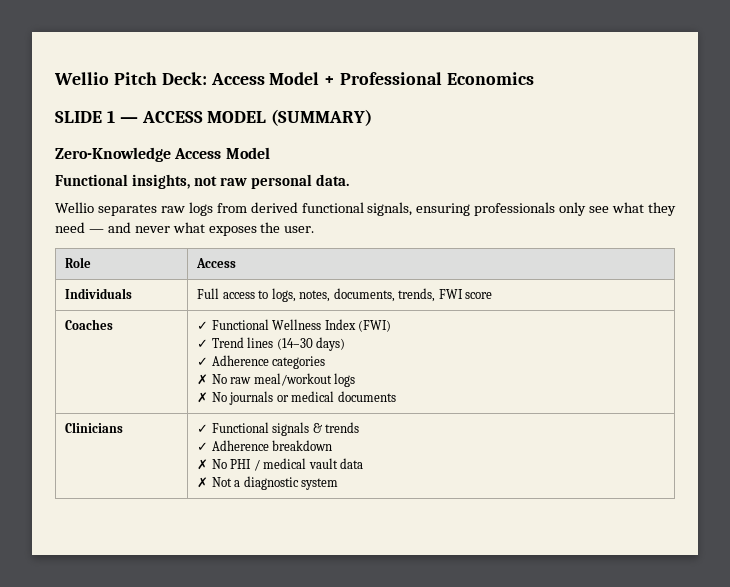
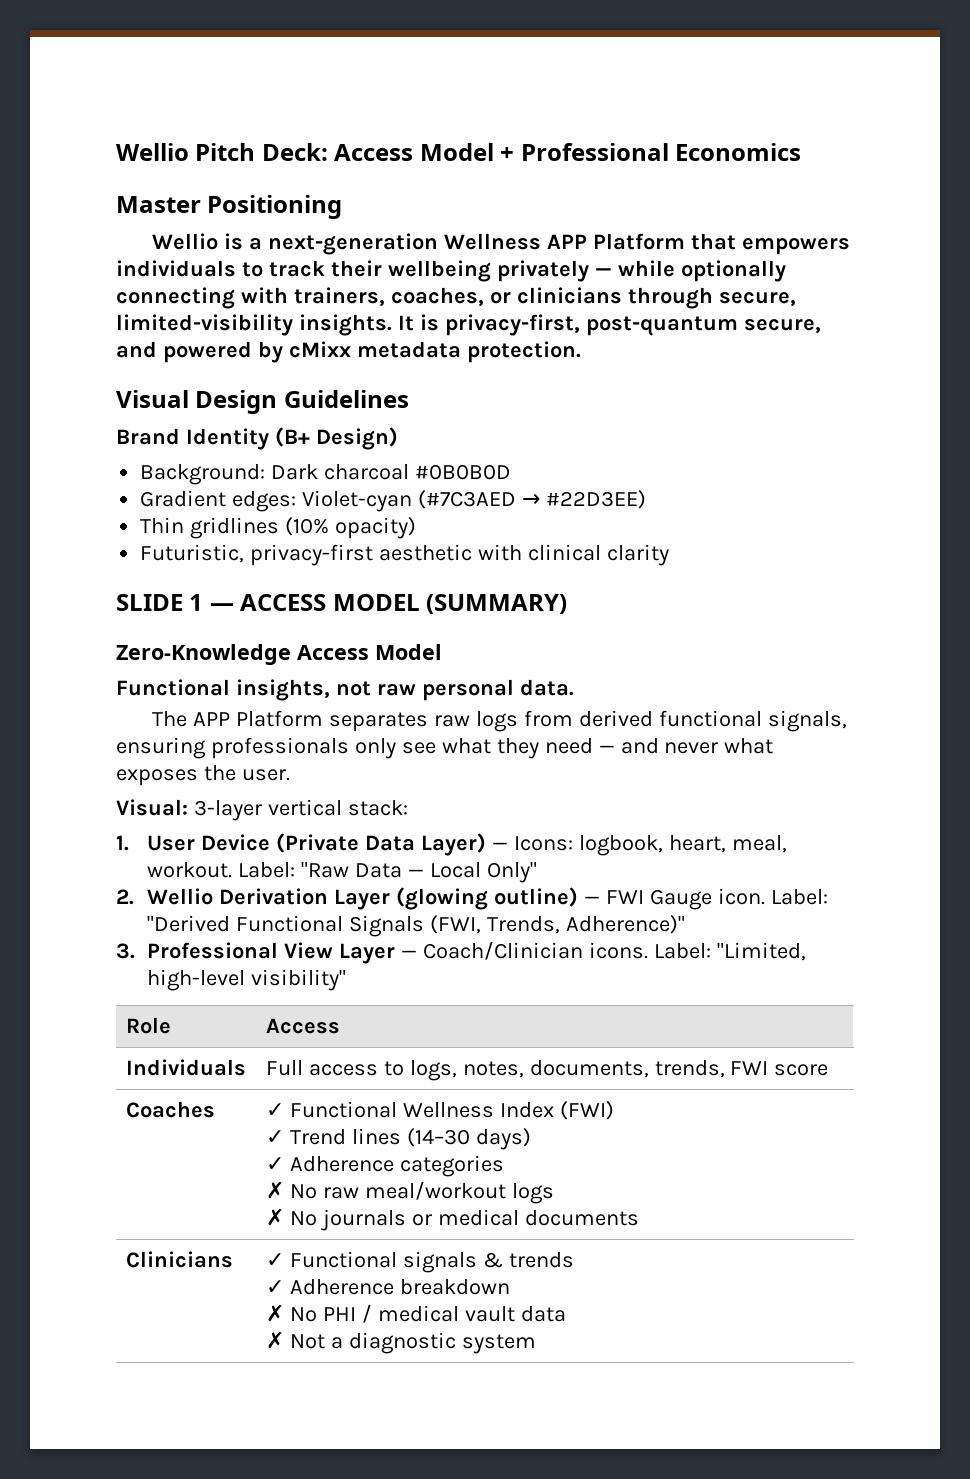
+ Master Positioning
+ Wellio is a next-generation Wellness APP Platform that empowers individuals to track their wellbeing privately — while optionally connecting with trainers, coaches, or clinicians through secure, limited-visibility insights. It is privacy-first, post-quantum secure, and powered by cMixx metadata protection.
+ Visual Design Guidelines
+ Brand Identity (B+ Design)
+ Background: Dark charcoal #0B0B0D
+ Gradient edges: Violet-cyan (#7C3AED → #22D3EE)
+ Thin gridlines (10% opacity)
+ Futuristic, privacy-first aesthetic with clinical clarity
- Wellio separates raw logs from derived functional signals, ensuring professionals only see what they need — and never what exposes the user.
+ The APP Platform separates raw logs from derived functional signals, ensuring professionals only see what they need — and never what exposes the user.
+ Visual: 3-layer vertical stack:
+ 1. User Device (Private Data Layer) — Icons: logbook, heart, meal, workout. Label: "Raw Data — Local Only"
+ 2. Wellio Derivation Layer (glowing outline) — FWI Gauge icon. Label: "Derived Functional Signals (FWI, Trends, Adherence)"
+ 3. Professional View Layer — Coach/Clinician icons. Label: "Limited, high-level visibility"

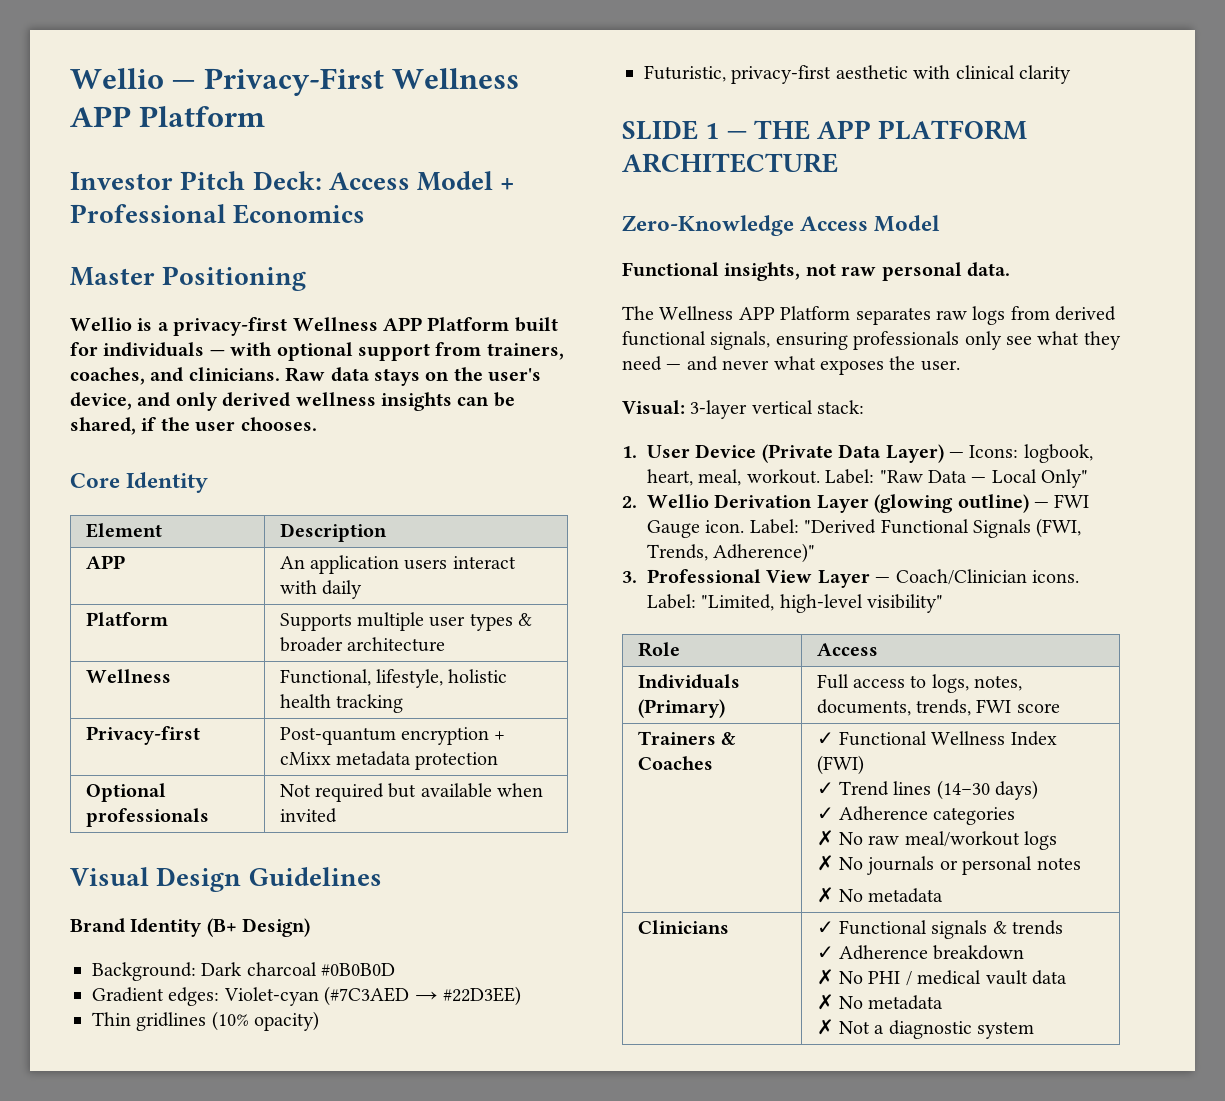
- Wellio Pitch Deck: Access Model + Professional Economics
+ Wellio — Privacy-First Wellness APP Platform
+ Investor Pitch Deck: Access Model + Professional Economics
- Wellio is a next-generation Wellness APP Platform that empowers individuals to track their wellbeing privately — while optionally connecting with trainers, coaches, or clinicians through secure, limited-visibility insights. It is privacy-first, post-quantum secure, and powered by cMixx metadata protection.
+ Wellio is a privacy-first Wellness APP Platform built for individuals — with optional support from trainers, coaches, and clinicians. Raw data stays on the user's device, and only derived wellness insights can be shared, if the user chooses.
+ Core Identity
+ Element | Description
+ APP | An application users interact with daily
+ Platform | Supports multiple user types & broader architecture
+ Wellness | Functional, lifestyle, holistic health tracking
+ Privacy-first | Post-quantum encryption + cMixx metadata protection
+ Optional professionals | Not required but available when invited
- SLIDE 1 — ACCESS MODEL (SUMMARY)
+ SLIDE 1 — THE APP PLATFORM ARCHITECTURE
- The APP Platform separates raw logs from derived functional signals, ensuring professionals only see what they need — and never what exposes the user.
+ The Wellness APP Platform separates raw logs from derived functional signals, ensuring professionals only see what they need — and never what exposes the user.
- Individuals | Full access to logs, notes, documents, trends, FWI score
+ Individuals (Primary) | Full access to logs, notes, documents, trends, FWI score
- Coaches | ✓ Functional Wellness Index (FWI)
+ Trainers & Coaches | ✓ Functional Wellness Index (FWI)
  ✓ Trend lines (14–30 days)
  ✓ Adherence categories
  ✗ No raw meal/workout logs
- ✗ No journals or medical documents
+ ✗ No journals or personal notes
+ ✗ No metadata
  Clinicians | ✓ Functional signals & trends
  ✓ Adherence breakdown
  ✗ No PHI / medical vault data
+ ✗ No metadata

